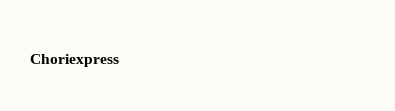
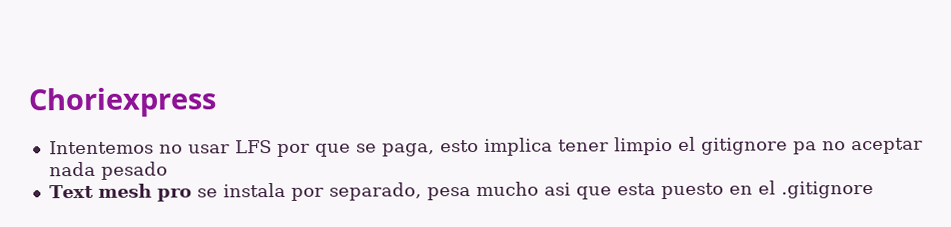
+ Intentemos no usar LFS por que se paga, esto implica tener limpio el gitignore pa no aceptar nada pesado
+ Text mesh pro se instala por separado, pesa mucho asi que esta puesto en el .gitignore

